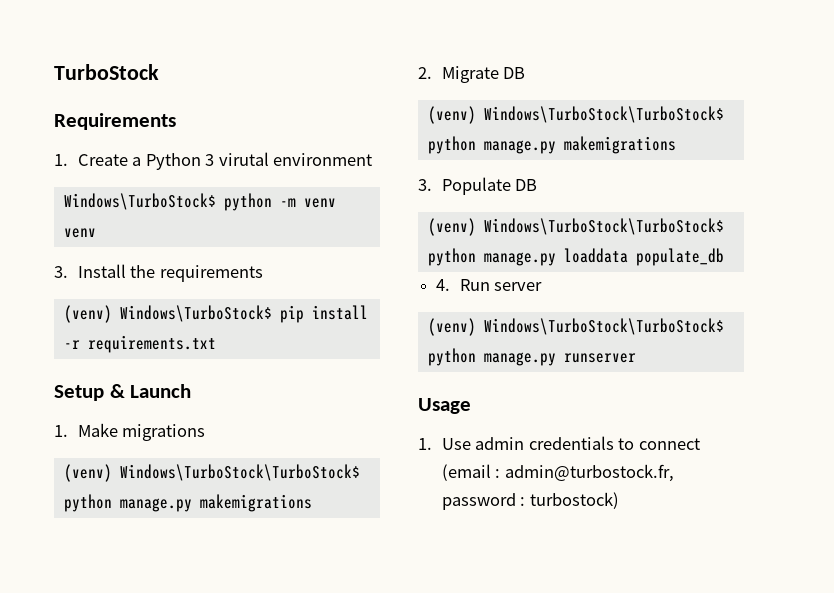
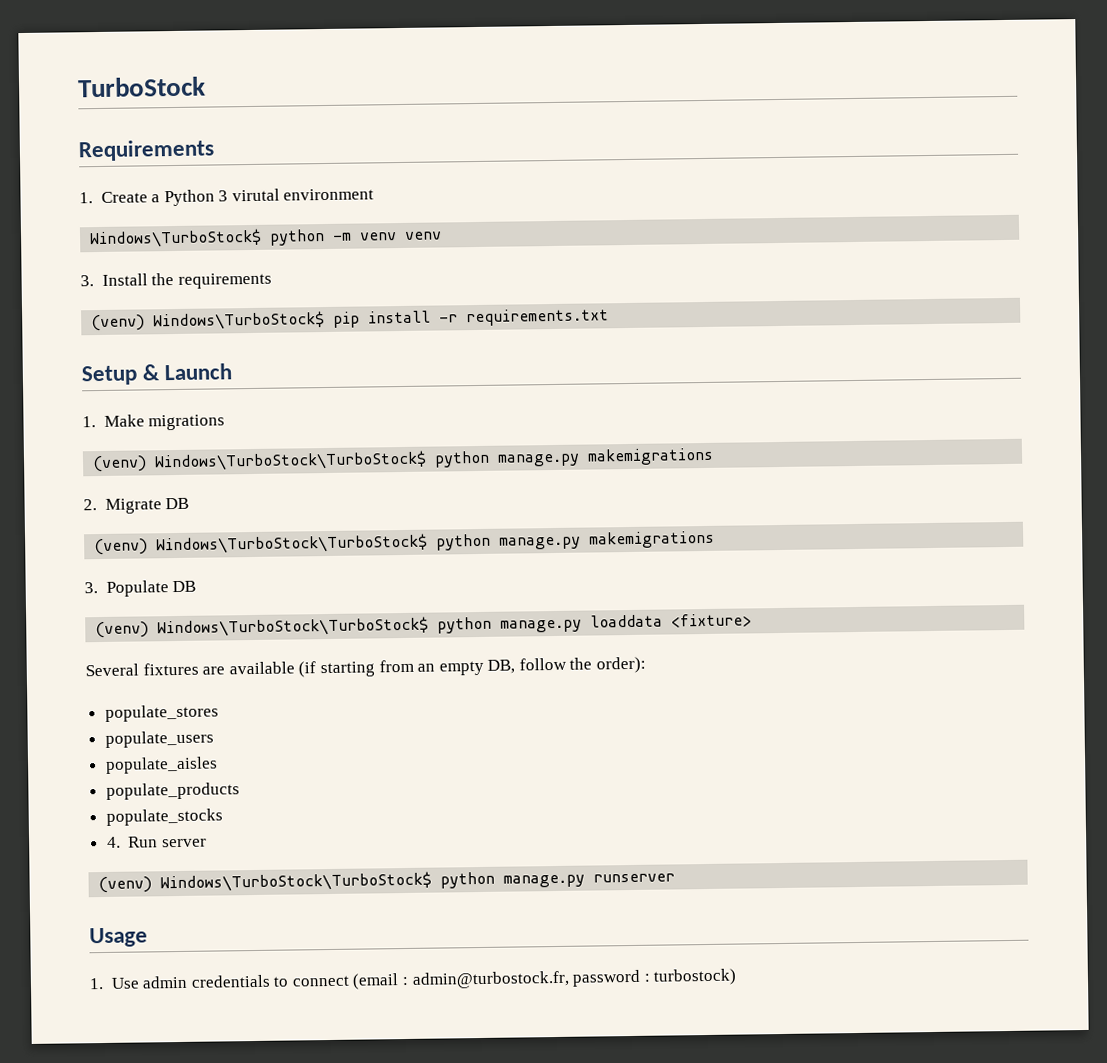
- (venv) Windows\TurboStock\TurboStock$ python manage.py loaddata populate_db
+ (venv) Windows\TurboStock\TurboStock$ python manage.py loaddata <fixture>
+ Several fixtures are available (if starting from an empty DB, follow the order):
+ populate_stores
+ populate_users
+ populate_aisles
+ populate_products
+ populate_stocks

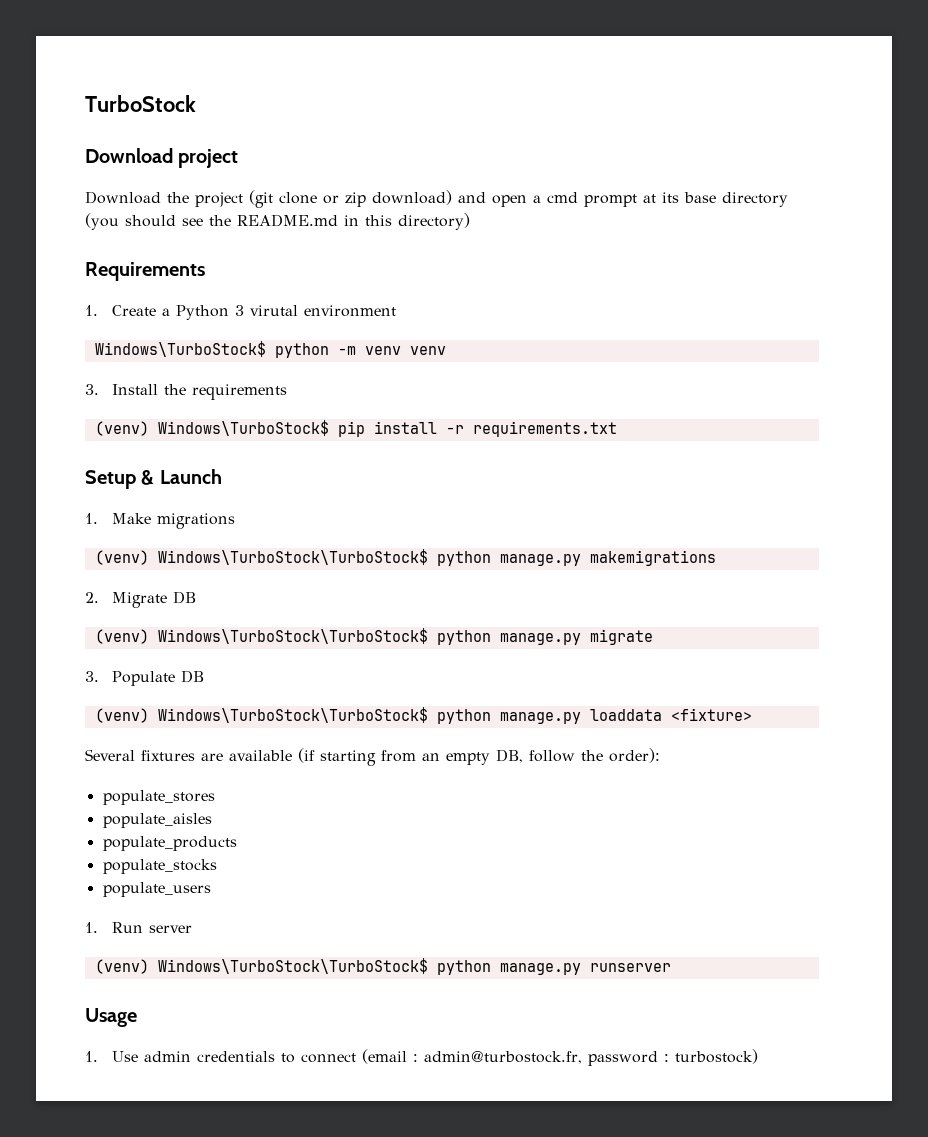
+ Download project
+ Download the project (git clone or zip download) and open a cmd prompt at its base directory (you should see the README.md in this directory)
  2. Migrate DB
- (venv) Windows\TurboStock\TurboStock$ python manage.py makemigrations
+ (venv) Windows\TurboStock\TurboStock$ python manage.py migrate
- populate_users
- 4. Run server
+ populate_users
+ 1. Run server

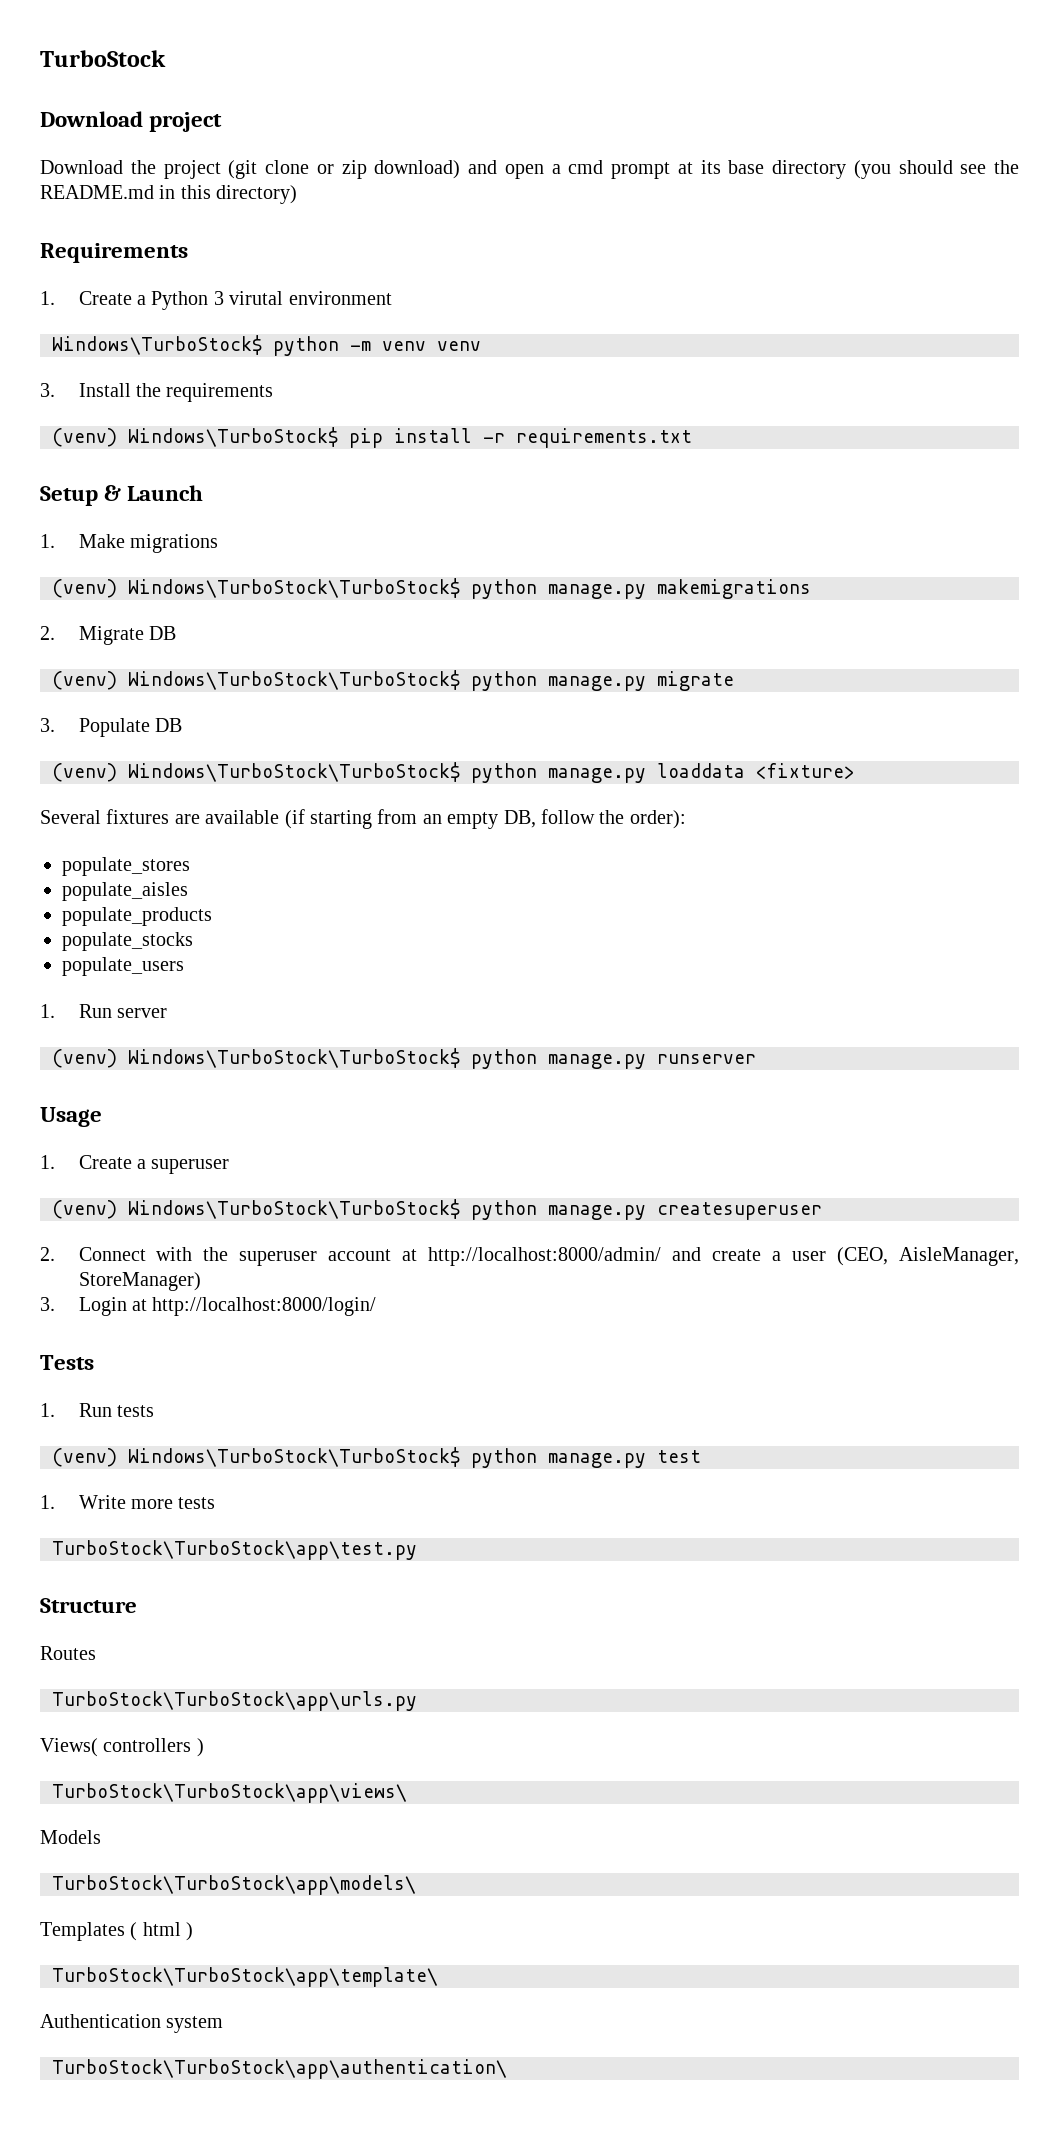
- 1. Use admin credentials to connect (email : admin@turbostock.fr, password : turbostock)
+ 1. Create a superuser
+ (venv) Windows\TurboStock\TurboStock$ python manage.py createsuperuser
+ 2. Connect with the superuser account at http://localhost:8000/admin/ and create a user (CEO, AisleManager, StoreManager)
+ 3. Login at http://localhost:8000/login/
+ Tests
+ 1. Run tests
+ (venv) Windows\TurboStock\TurboStock$ python manage.py test
+ 1. Write more tests
+ TurboStock\TurboStock\app\test.py
+ Structure
+ Routes
+ TurboStock\TurboStock\app\urls.py
+ Views( controllers )
+ TurboStock\TurboStock\app\views\
+ Models
+ TurboStock\TurboStock\app\models\
+ Templates ( html )
+ TurboStock\TurboStock\app\template\
+ Authentication system
+ TurboStock\TurboStock\app\authentication\

